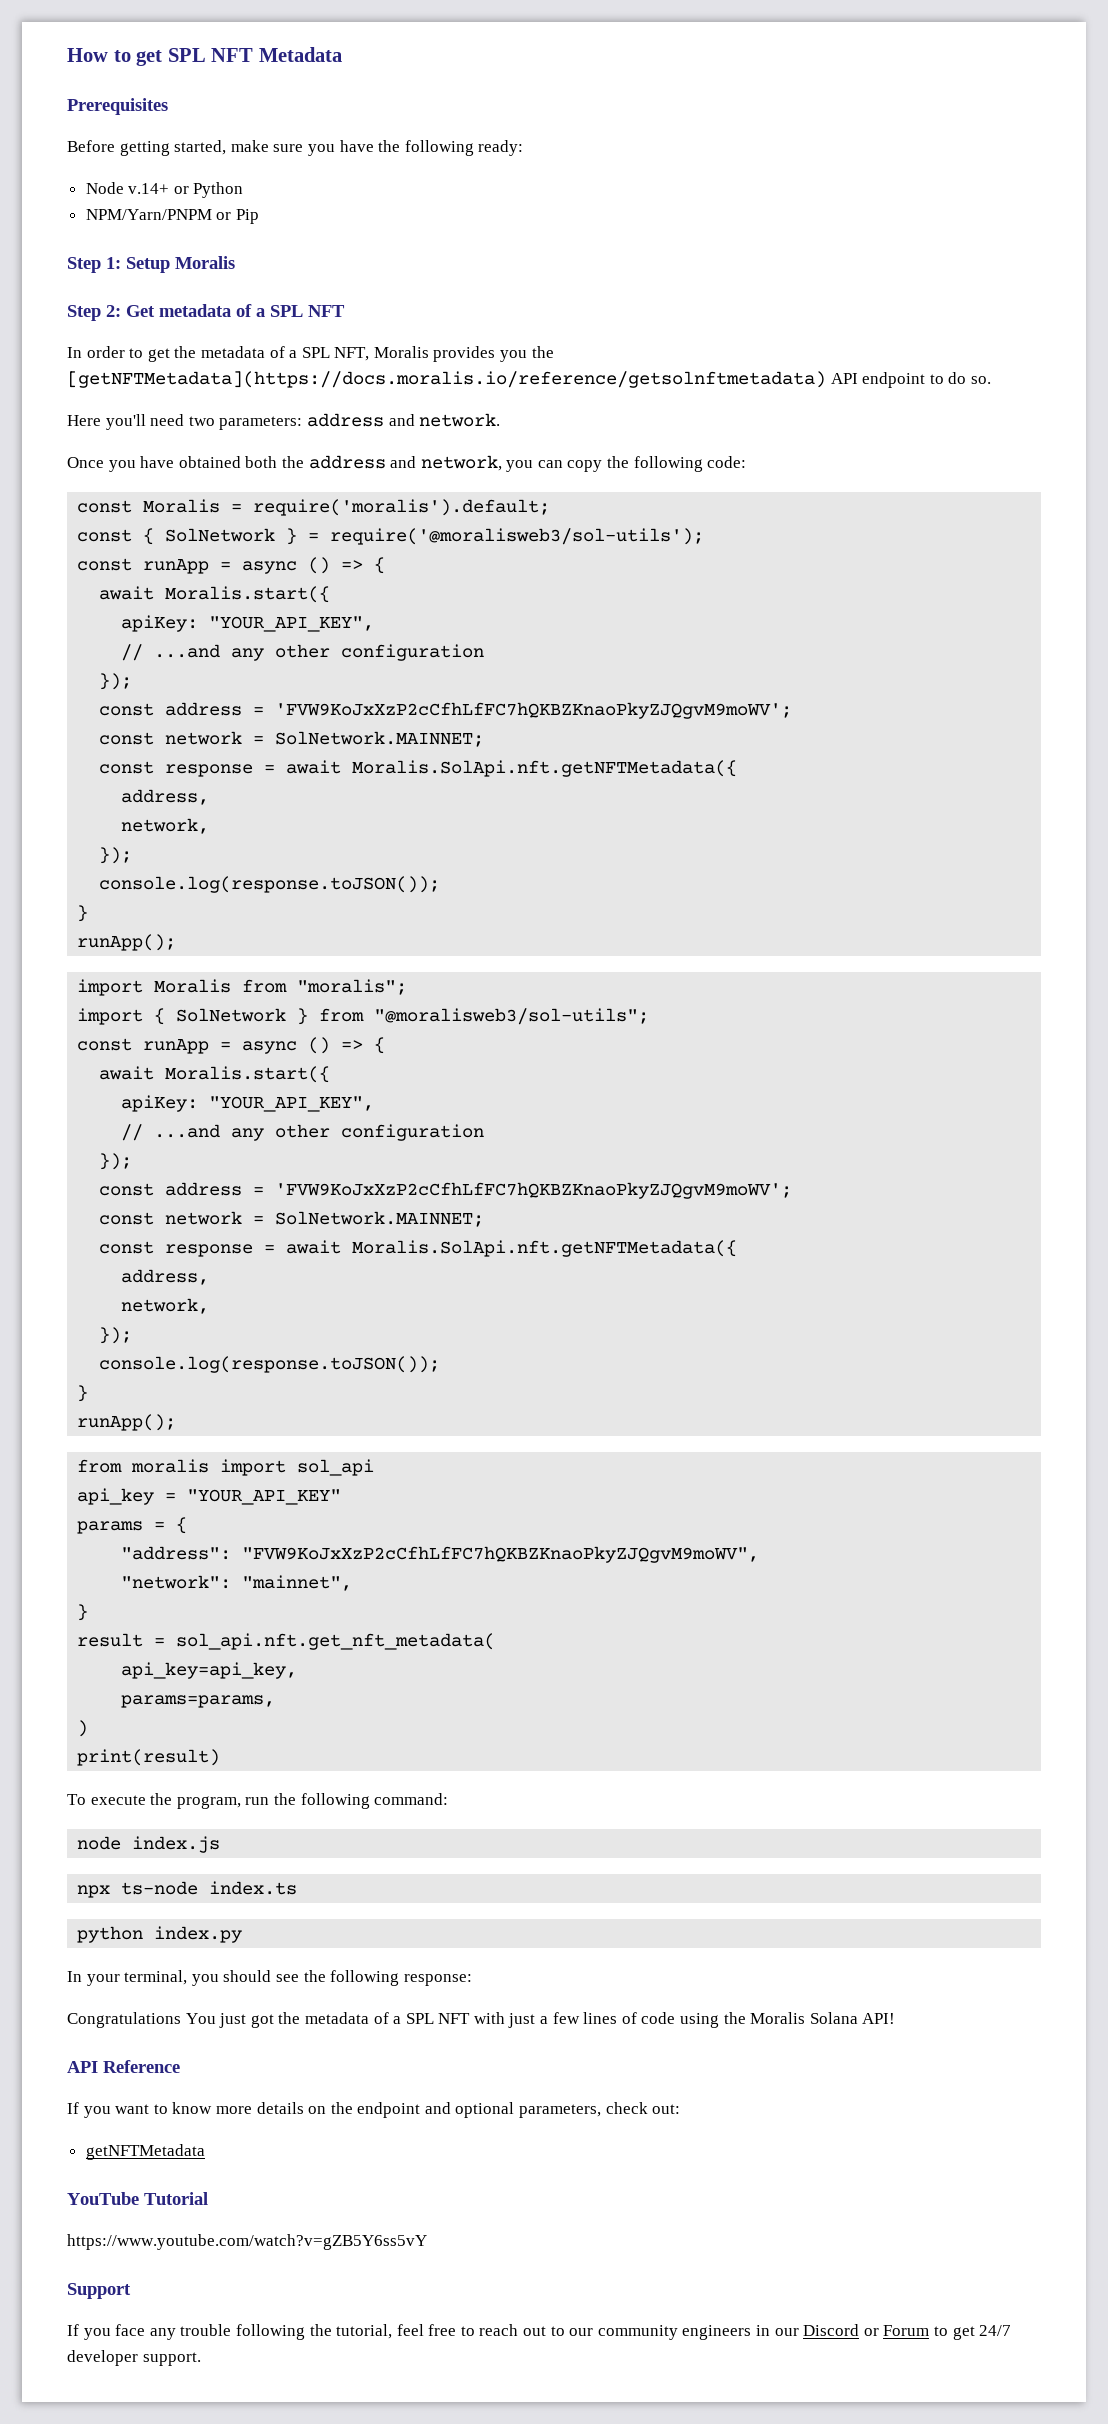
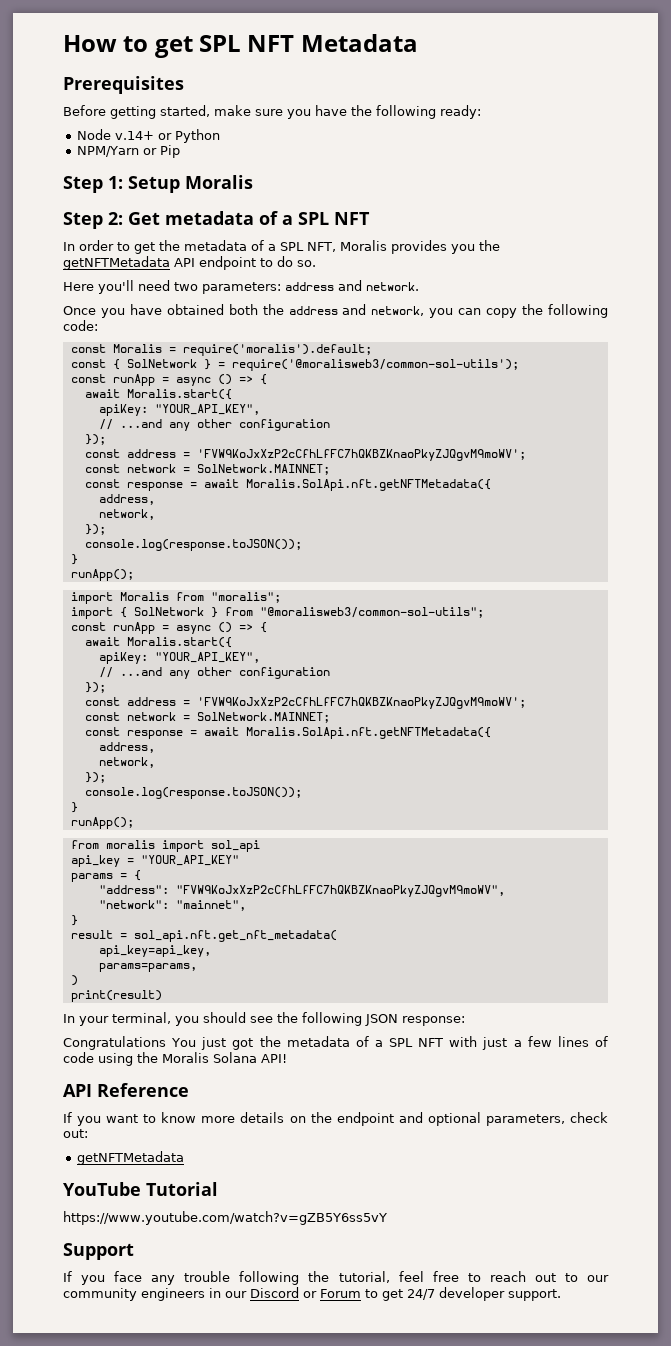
- NPM/Yarn/PNPM or Pip
+ NPM/Yarn or Pip
- In order to get the metadata of a SPL NFT, Moralis provides you the [getNFTMetadata](https://docs.moralis.io/reference/getsolnftmetadata) API endpoint to do so.
+ In order to get the metadata of a SPL NFT, Moralis provides you the getNFTMetadata API endpoint to do so.
- const { SolNetwork } = require('@moralisweb3/sol-utils');
+ const { SolNetwork } = require('@moralisweb3/common-sol-utils');
- import { SolNetwork } from "@moralisweb3/sol-utils";
+ import { SolNetwork } from "@moralisweb3/common-sol-utils";
- To execute the program, run the following command:
- node index.js
- npx ts-node index.ts
- python index.py
- In your terminal, you should see the following response:
+ In your terminal, you should see the following JSON response:

